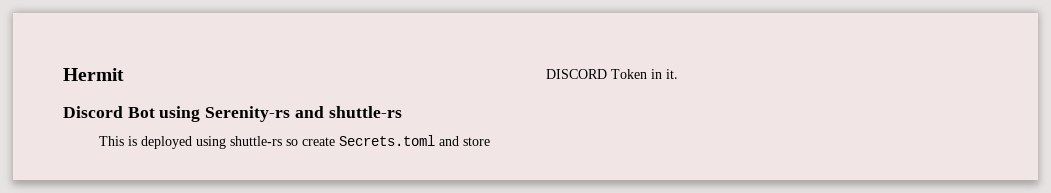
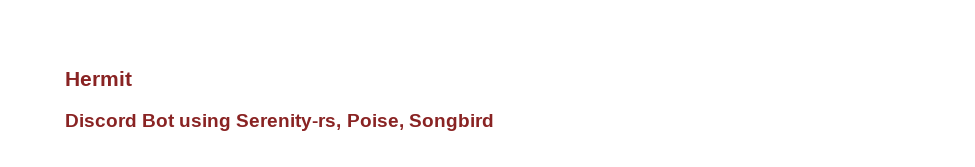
- Discord Bot using Serenity-rs and shuttle-rs
- This is deployed using shuttle-rs so create Secrets.toml and store DISCORD Token in it.
+ Discord Bot using Serenity-rs, Poise, Songbird

